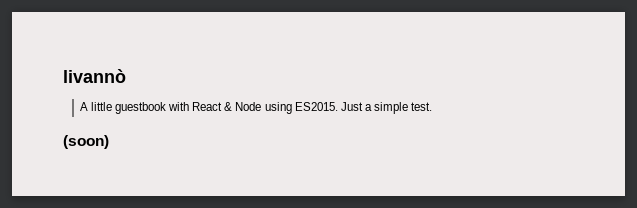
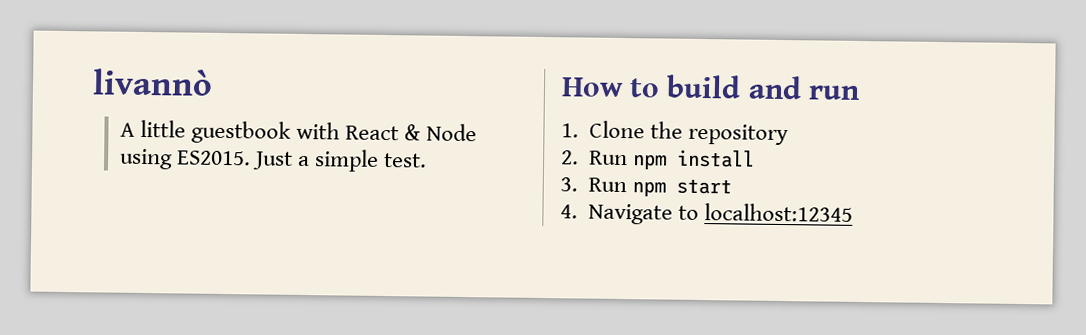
- (soon)
+ How to build and run
+ 1. Clone the repository
+ 2. Run npm install
+ 3. Run npm start
+ 4. Navigate to localhost:12345

